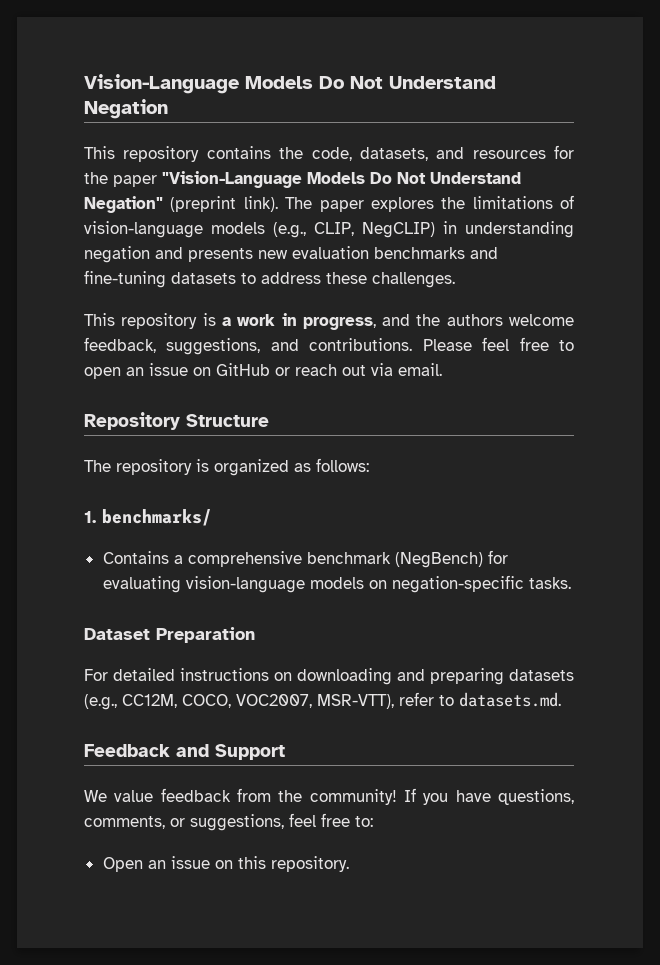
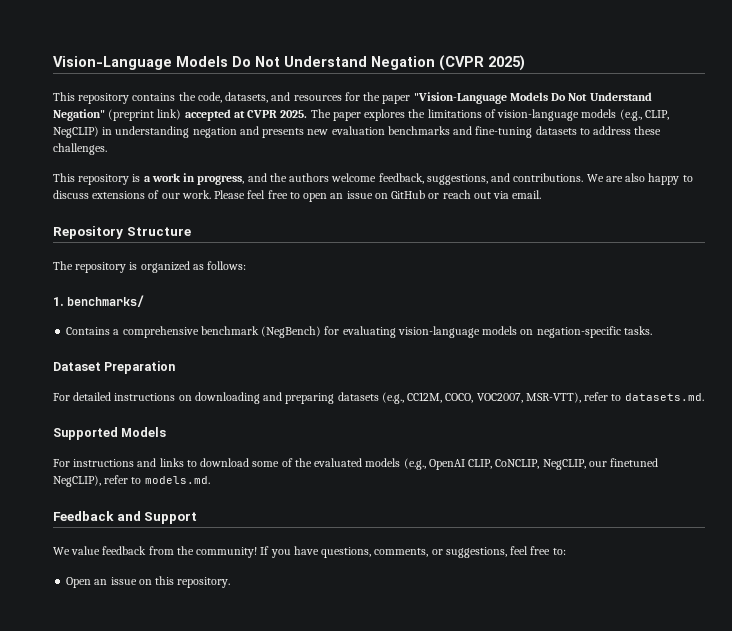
- Vision-Language Models Do Not Understand Negation
+ Vision-Language Models Do Not Understand Negation (CVPR 2025)
- This repository contains the code, datasets, and resources for the paper "Vision-Language Models Do Not Understand Negation" (preprint link).
+ This repository contains the code, datasets, and resources for the paper "Vision-Language Models Do Not Understand Negation" (preprint link) accepted at CVPR 2025.
+ We are also happy to discuss extensions of our work.
+ Supported Models
+ For instructions and links to download some of the evaluated models (e.g., OpenAI CLIP, CoNCLIP, NegCLIP, our finetuned NegCLIP), refer to models.md.

